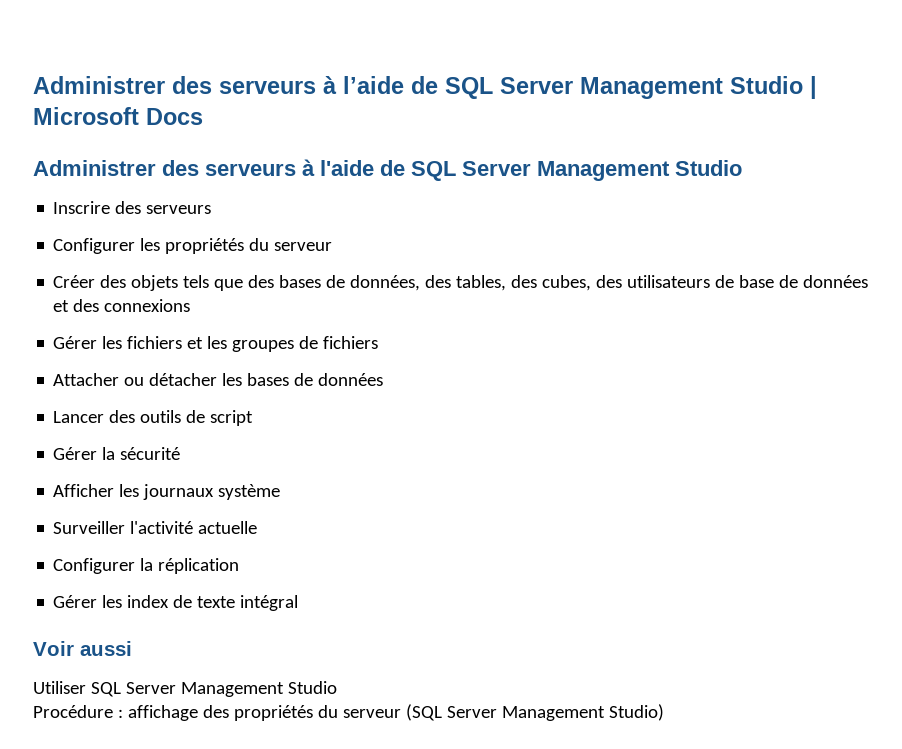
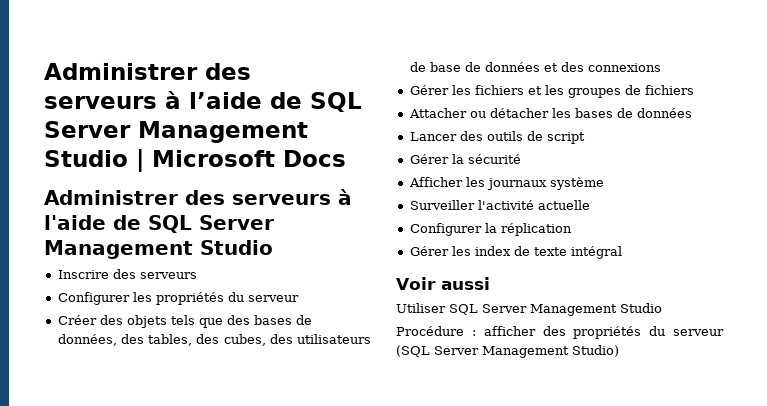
- Procédure : affichage des propriétés du serveur (SQL Server Management Studio)
+ Procédure : afficher des propriétés du serveur (SQL Server Management Studio)

